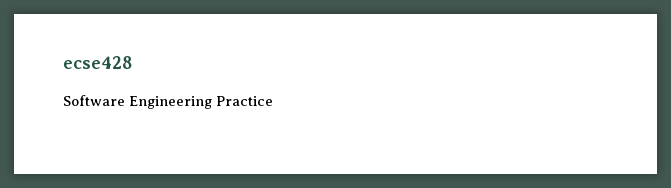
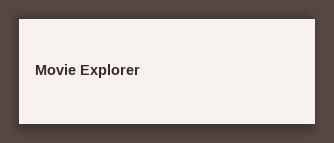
- ecse428
- Software Engineering Practice
+ Movie Explorer

